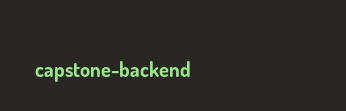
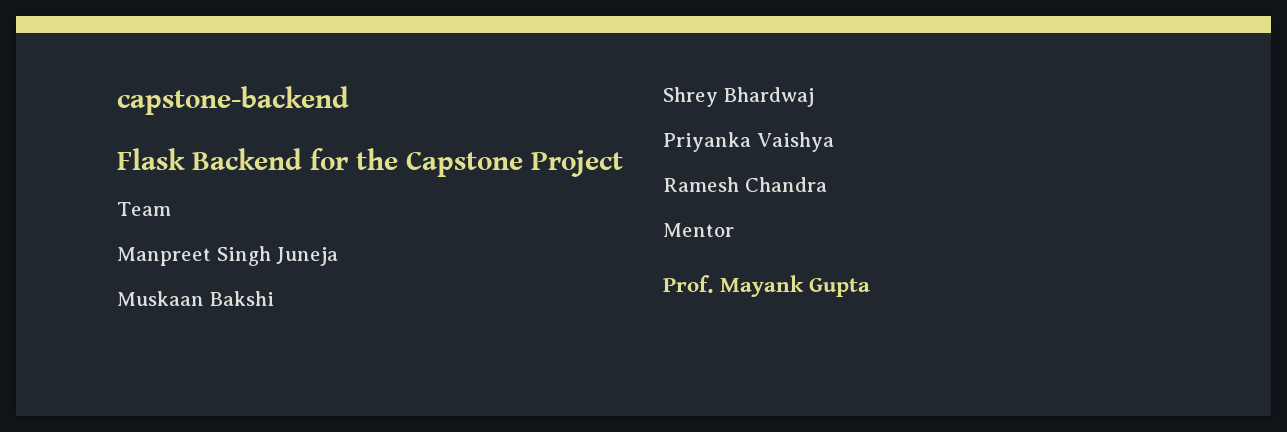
+ Flask Backend for the Capstone Project
+ Team
+ Manpreet Singh Juneja
+ Muskaan Bakshi
+ Shrey Bhardwaj
+ Priyanka Vaishya
+ Ramesh Chandra
+ Mentor
+ Prof. Mayank Gupta

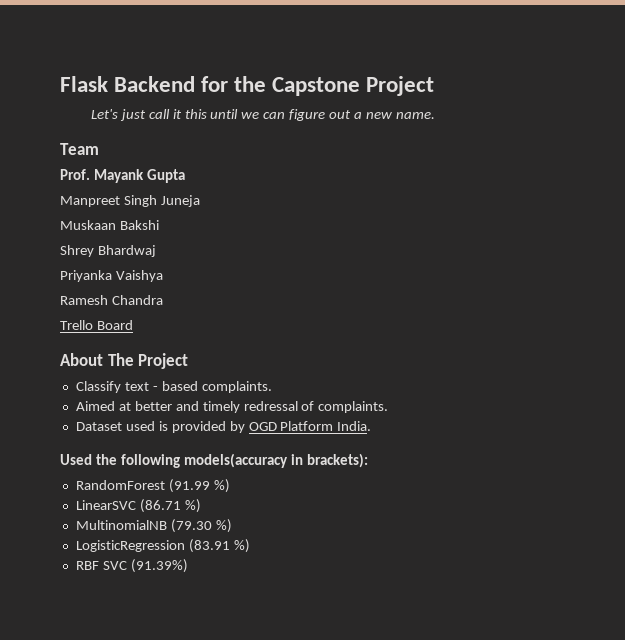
- capstone-backend
+ Let's just call it this until we can figure out a new name.
  Team
+ Prof. Mayank Gupta
- Mentor
- Prof. Mayank Gupta
+ Trello Board
+ About The Project
+ Classify text - based complaints.
+ Aimed at better and timely redressal of complaints.
+ Dataset used is provided by OGD Platform India.
+ Used the following models(accuracy in brackets):
+ RandomForest (91.99 %)
+ LinearSVC (86.71 %)
+ MultinomialNB (79.30 %)
+ LogisticRegression (83.91 %)
+ RBF SVC (91.39%)

